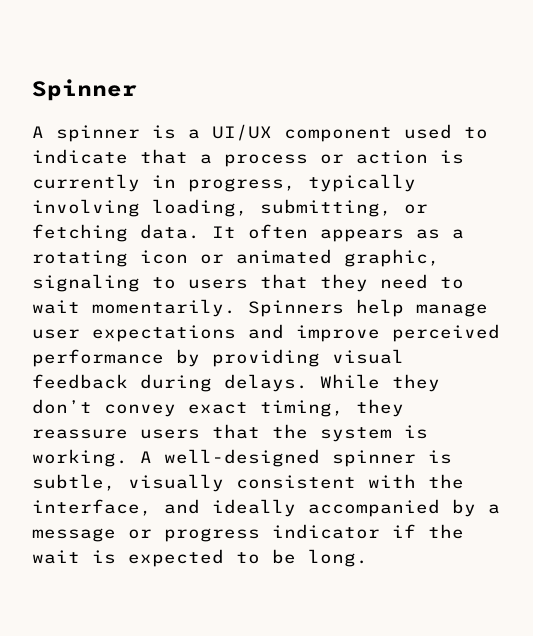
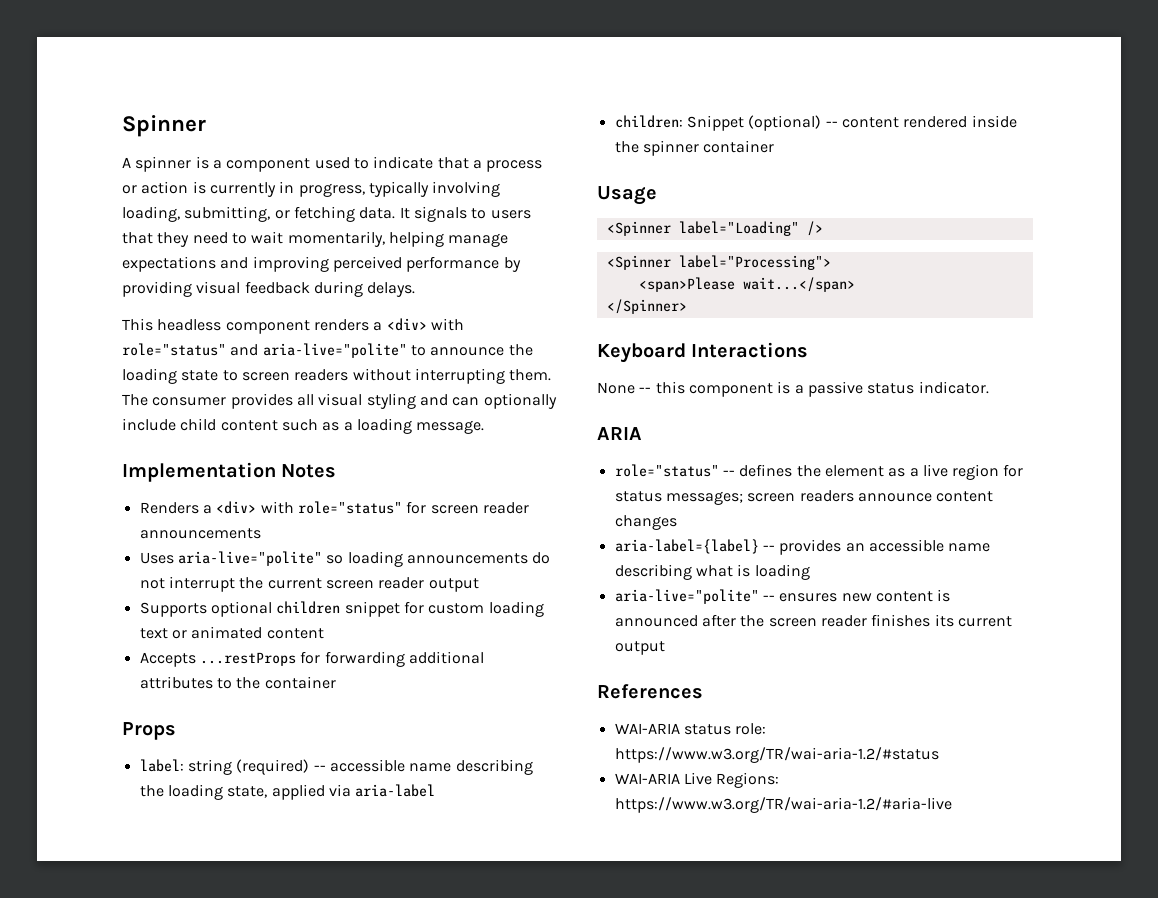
- A spinner is a UI/UX component used to indicate that a process or action is currently in progress, typically involving loading, submitting, or fetching data.
+ A spinner is a component used to indicate that a process or action is currently in progress, typically involving loading, submitting, or fetching data.
- It often appears as a rotating icon or animated graphic, signaling to users that they need to wait momentarily. Spinners help manage user expectations and improve perceived performance by providing visual feedback during delays. While they don’t convey exact timing, they reassure users that the system is working. A well-designed spinner is subtle, visually consistent with the interface, and ideally accompanied by a message or progress indicator if the wait is expected to be long.
+ It signals to users that they need to wait momentarily, helping manage expectations and improving perceived performance by providing visual feedback during delays.
+ This headless component renders a <div> with role="status" and aria-live="polite" to announce the loading state to screen readers without interrupting them. The consumer provides all visual styling and can optionally include child content such as a loading message.
+ Implementation Notes
+ Renders a <div> with role="status" for screen reader announcements
+ Uses aria-live="polite" so loading announcements do not interrupt the current screen reader output
+ Supports optional children snippet for custom loading text or animated content
+ Accepts ...restProps for forwarding additional attributes to the container
+ Props
+ label: string (required) -- accessible name describing the loading state, applied via aria-label
+ children: Snippet (optional) -- content rendered inside the spinner container
+ Usage
+ <Spinner label="Loading" />
+ <Spinner label="Processing">
+ <span>Please wait...</span>
+ </Spinner>
+ Keyboard Interactions
+ None -- this component is a passive status indicator.
+ ARIA
+ role="status" -- defines the element as a live region for status messages; screen readers announce content changes
+ aria-label={label} -- provides an accessible name describing what is loading
+ aria-live="polite" -- ensures new content is announced after the screen reader finishes its current output
+ References
+ WAI-ARIA status role: https://www.w3.org/TR/wai-aria-1.2/#status
+ WAI-ARIA Live Regions: https://www.w3.org/TR/wai-aria-1.2/#aria-live

